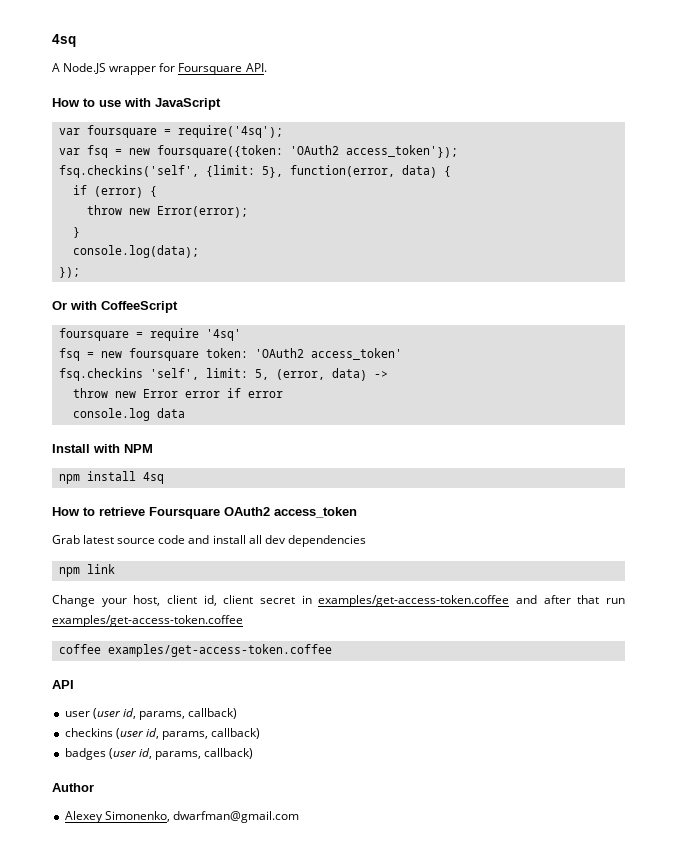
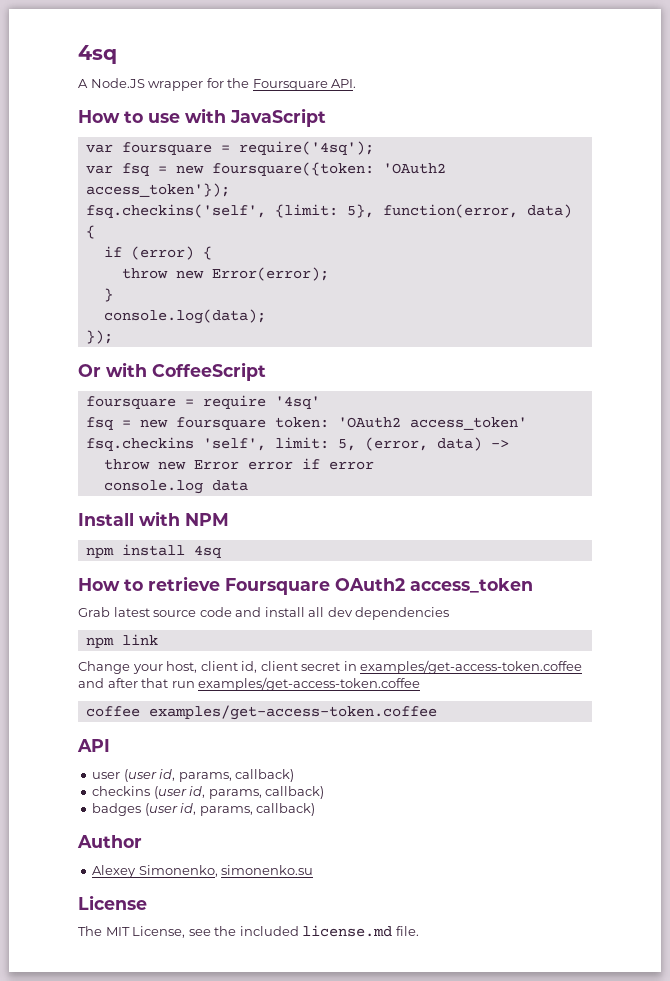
- A Node.JS wrapper for Foursquare API.
+ A Node.JS wrapper for the Foursquare API.
- Alexey Simonenko, dwarfman@gmail.com
+ Alexey Simonenko, simonenko.su
+ License
+ The MIT License, see the included license.md file.

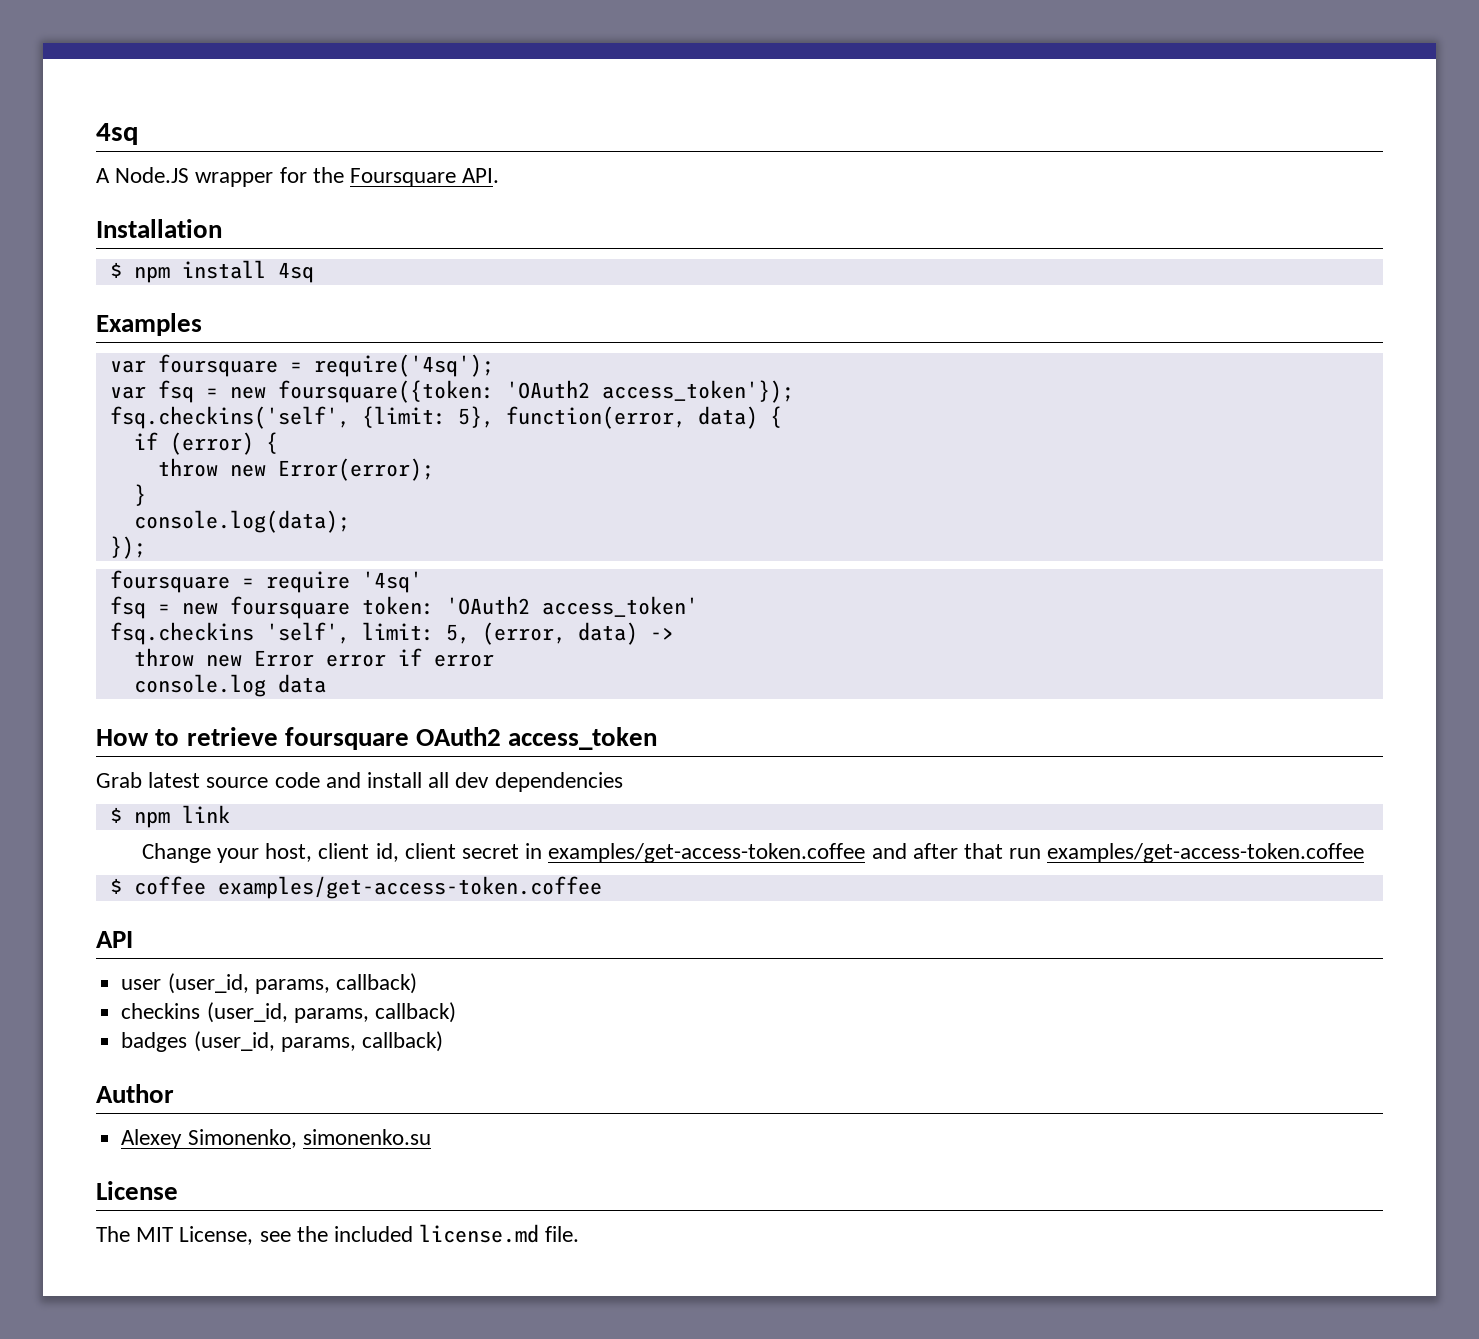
- How to use with JavaScript
+ Installation
+ $ npm install 4sq
+ Examples
- Or with CoffeeScript
- Install with NPM
- npm install 4sq
- How to retrieve Foursquare OAuth2 access_token
+ How to retrieve foursquare OAuth2 access_token
- npm link
+ $ npm link
- coffee examples/get-access-token.coffee
+ $ coffee examples/get-access-token.coffee
- user (user id, params, callback)
+ user (user_id, params, callback)
- checkins (user id, params, callback)
+ checkins (user_id, params, callback)
- badges (user id, params, callback)
+ badges (user_id, params, callback)

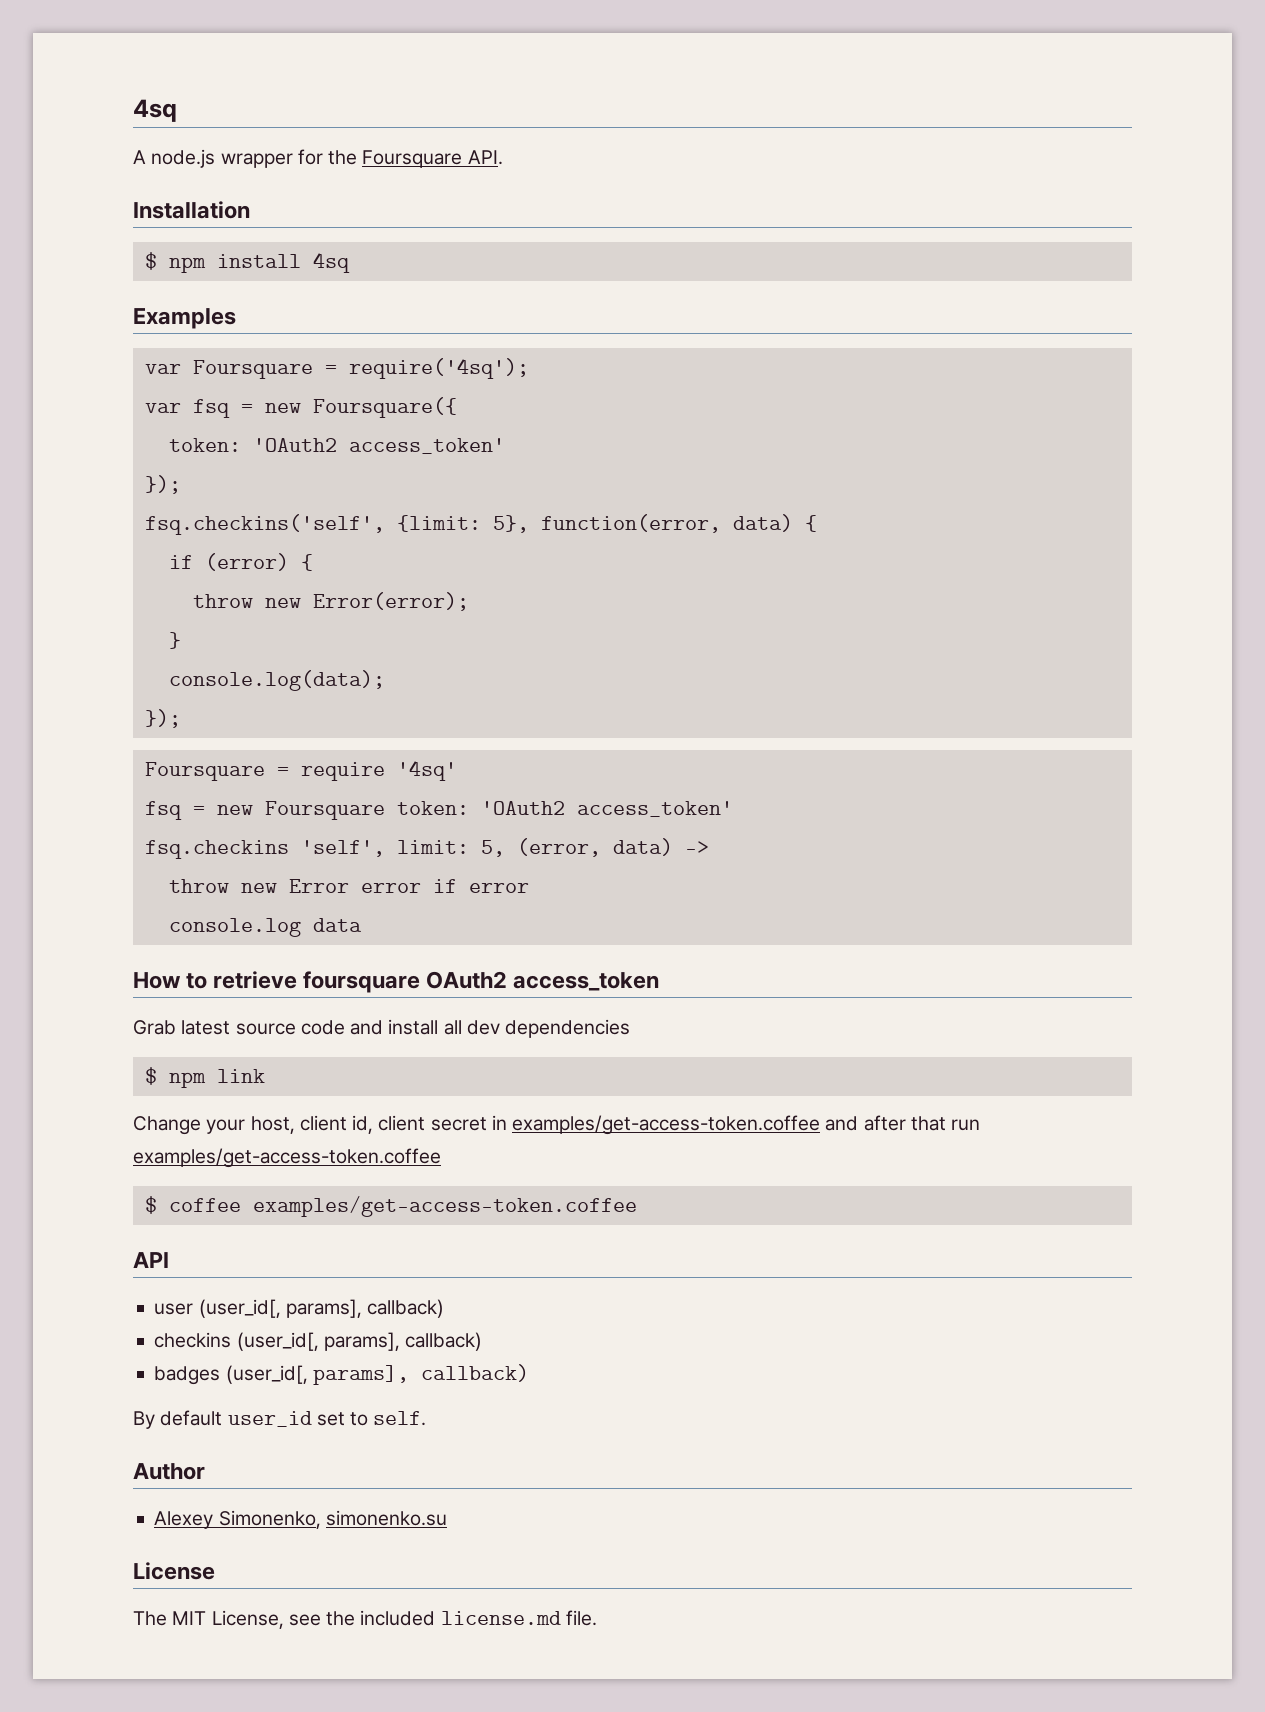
- A Node.JS wrapper for the Foursquare API.
+ A node.js wrapper for the Foursquare API.
- var foursquare = require('4sq');
+ var Foursquare = require('4sq');
- var fsq = new foursquare({token: 'OAuth2 access_token'});
+ var fsq = new Foursquare({
+ token: 'OAuth2 access_token'
+ });
- foursquare = require '4sq'
+ Foursquare = require '4sq'
- fsq = new foursquare token: 'OAuth2 access_token'
+ fsq = new Foursquare token: 'OAuth2 access_token'
- user (user_id, params, callback)
+ user (user_id[, params], callback)
- checkins (user_id, params, callback)
+ checkins (user_id[, params], callback)
- badges (user_id, params, callback)
+ badges (user_id[, params], callback)
+ By default user_id set to self.

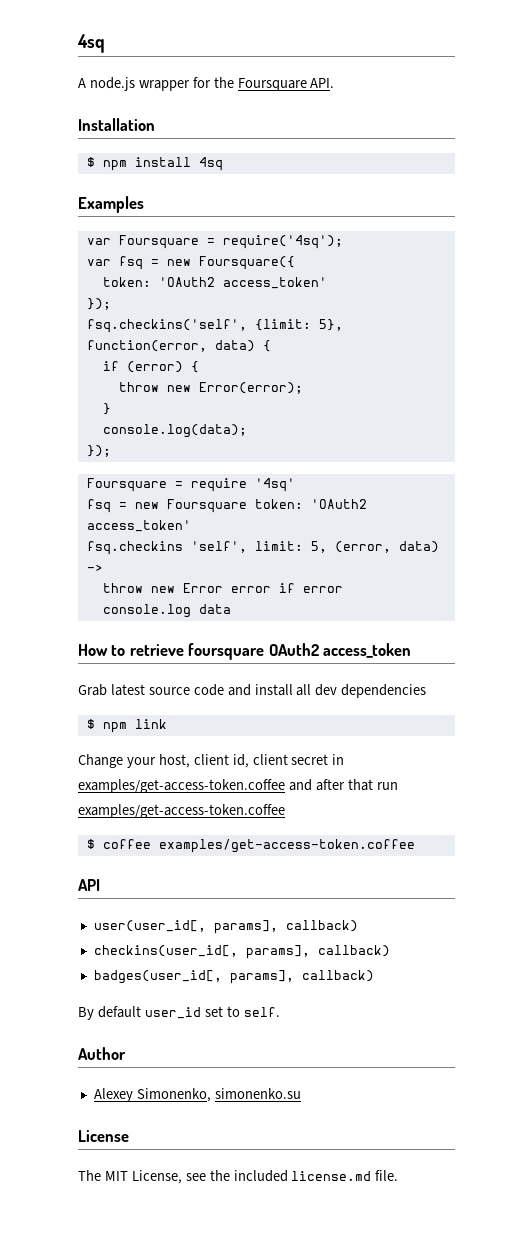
- user (user_id[, params], callback)
- checkins (user_id[, params], callback)
- badges (user_id[, params], callback)
+ user(user_id[, params], callback)
+ checkins(user_id[, params], callback)
+ badges(user_id[, params], callback)

